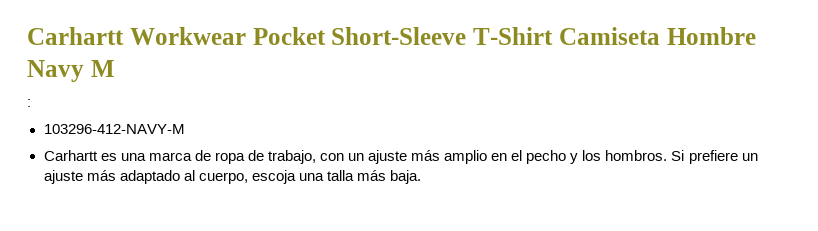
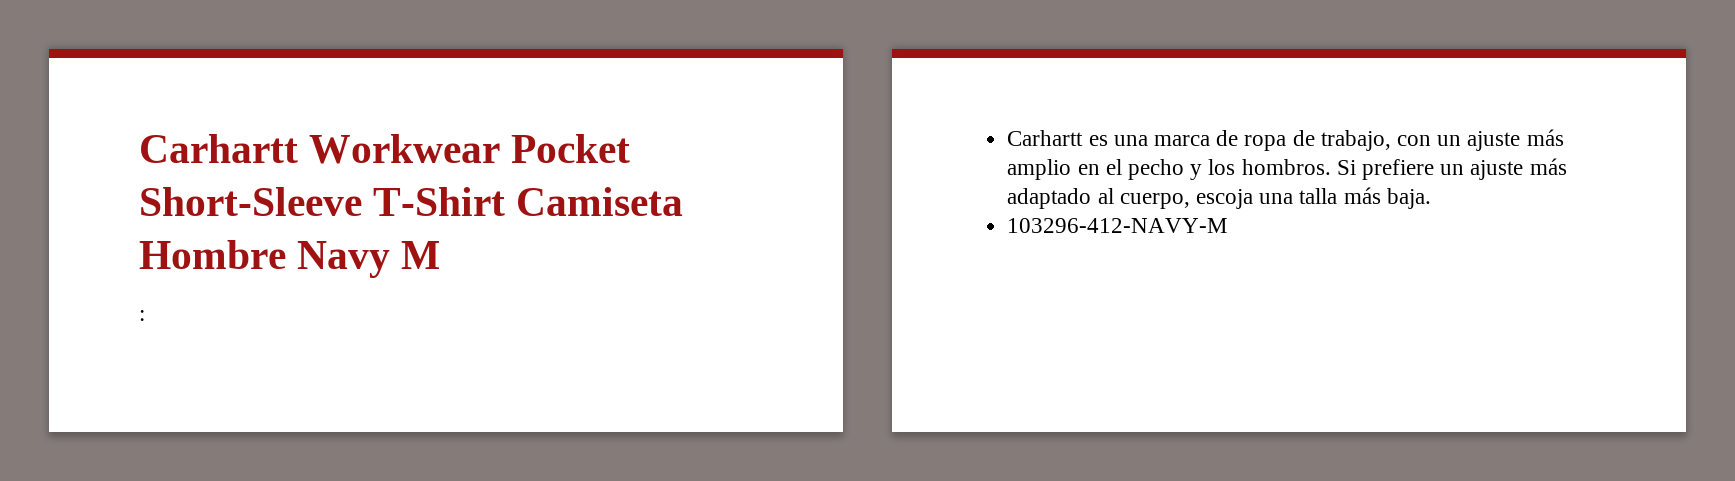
- 103296-412-NAVY-M
+ 103296-412-NAVY-M

